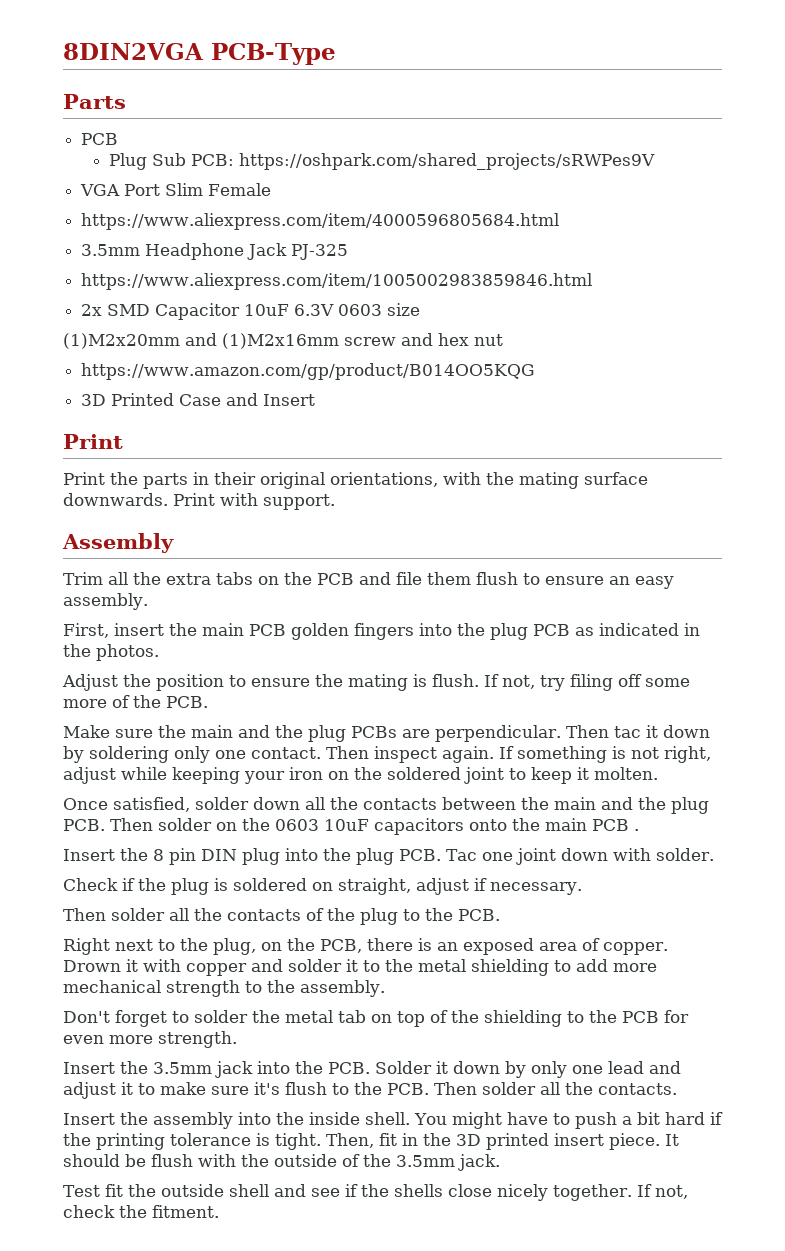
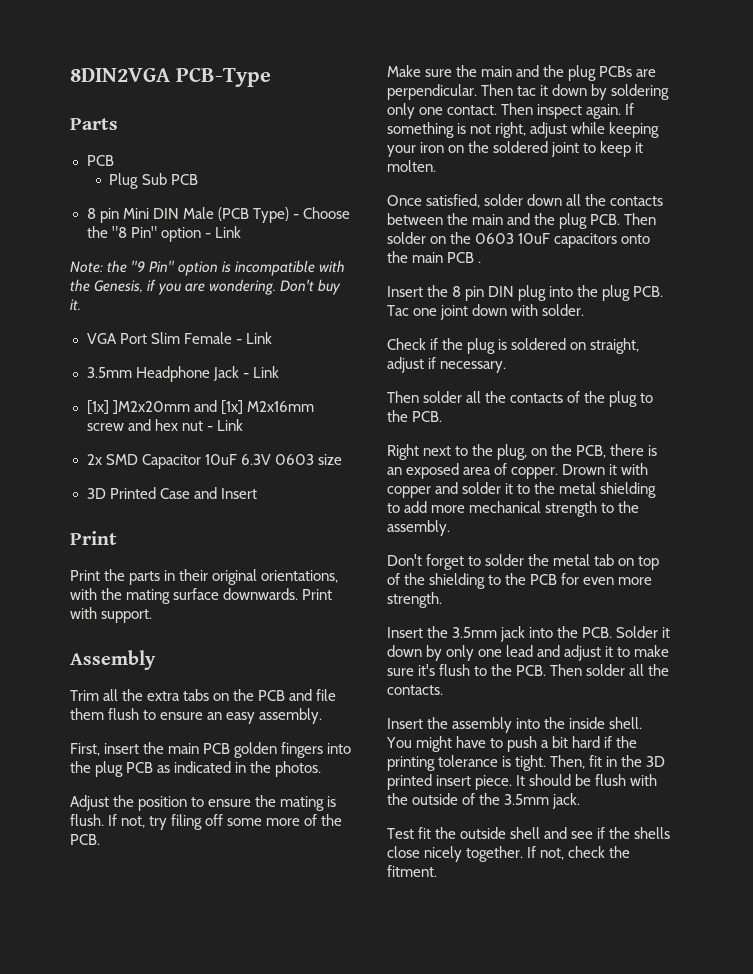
- Plug Sub PCB: https://oshpark.com/shared_projects/sRWPes9V
+ Plug Sub PCB
+ 8 pin Mini DIN Male (PCB Type) - Choose the "8 Pin" option - Link
+ Note: the "9 Pin" option is incompatible with the Genesis, if you are wondering. Don't buy it.
- VGA Port Slim Female
- https://www.aliexpress.com/item/4000596805684.html
+ VGA Port Slim Female - Link
- 3.5mm Headphone Jack PJ-325
- https://www.aliexpress.com/item/1005002983859846.html
+ 3.5mm Headphone Jack - Link
+ [1x] ]M2x20mm and [1x] M2x16mm screw and hex nut - Link
- (1)M2x20mm and (1)M2x16mm screw and hex nut
- https://www.amazon.com/gp/product/B014OO5KQG

